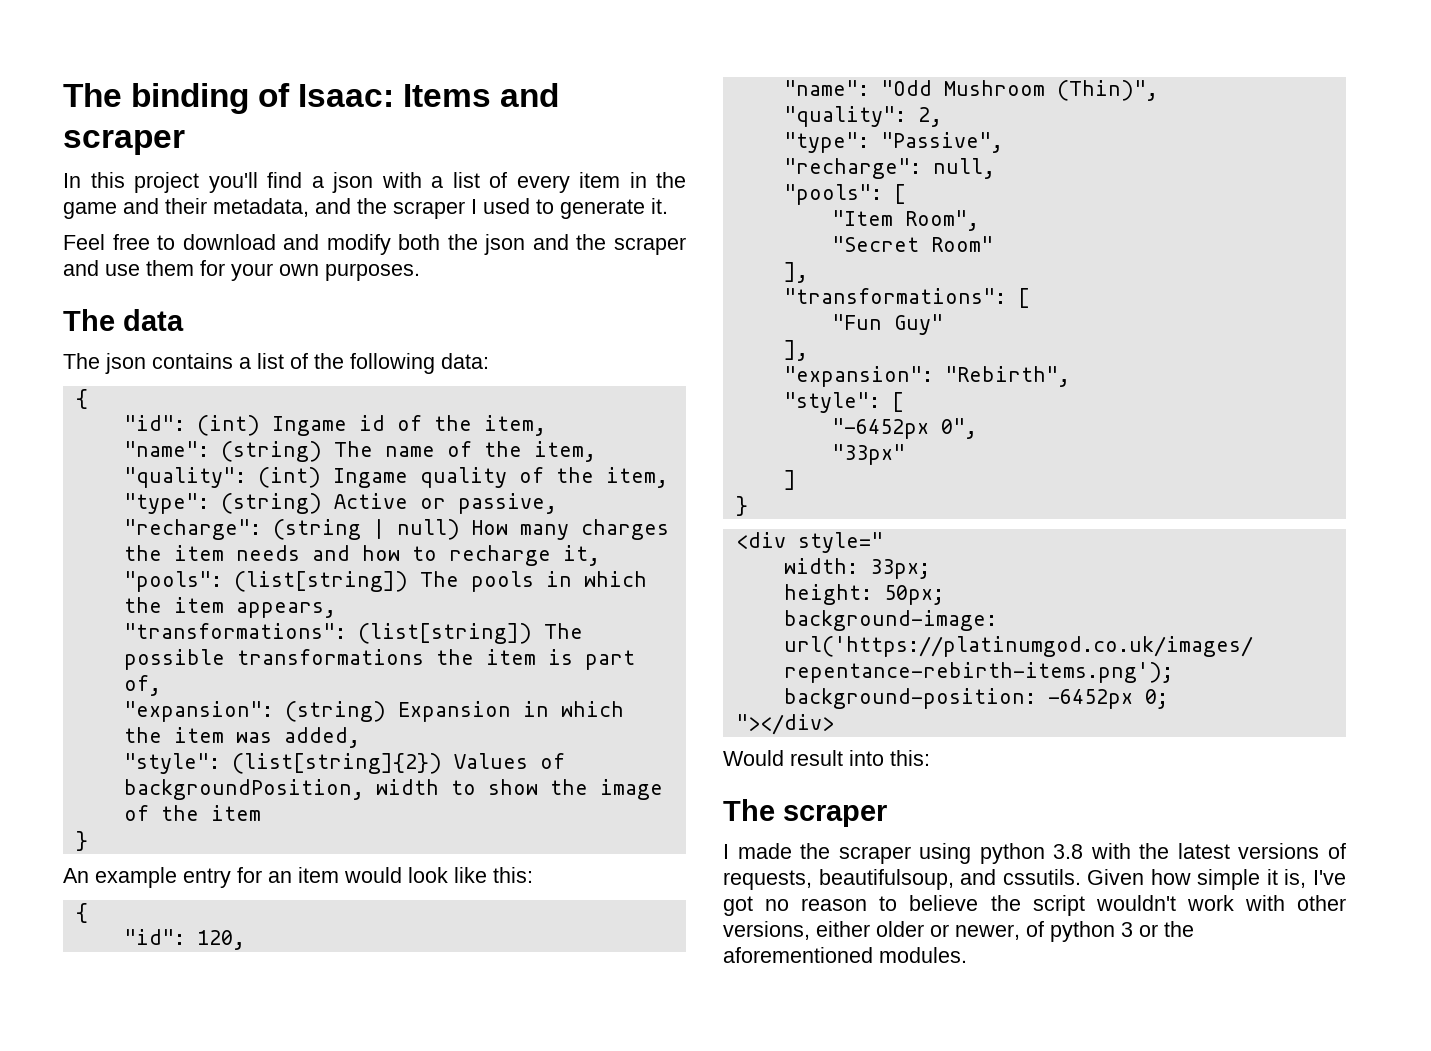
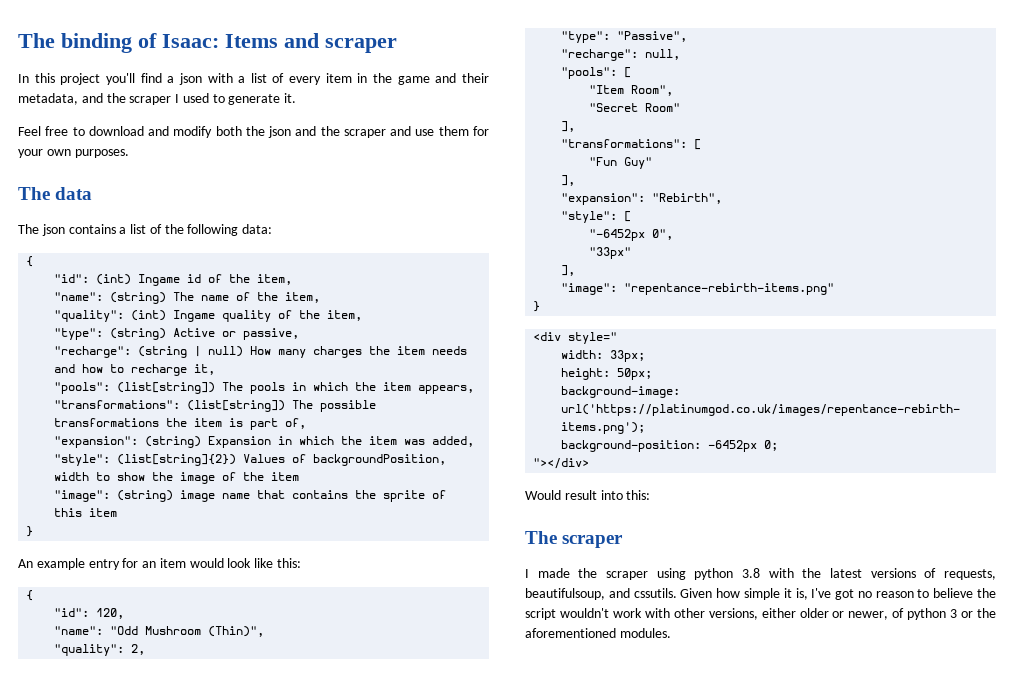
+ "image": (string) image name that contains the sprite of this item
  "33px"
- ]
+ ],
+ "image": "repentance-rebirth-items.png"

